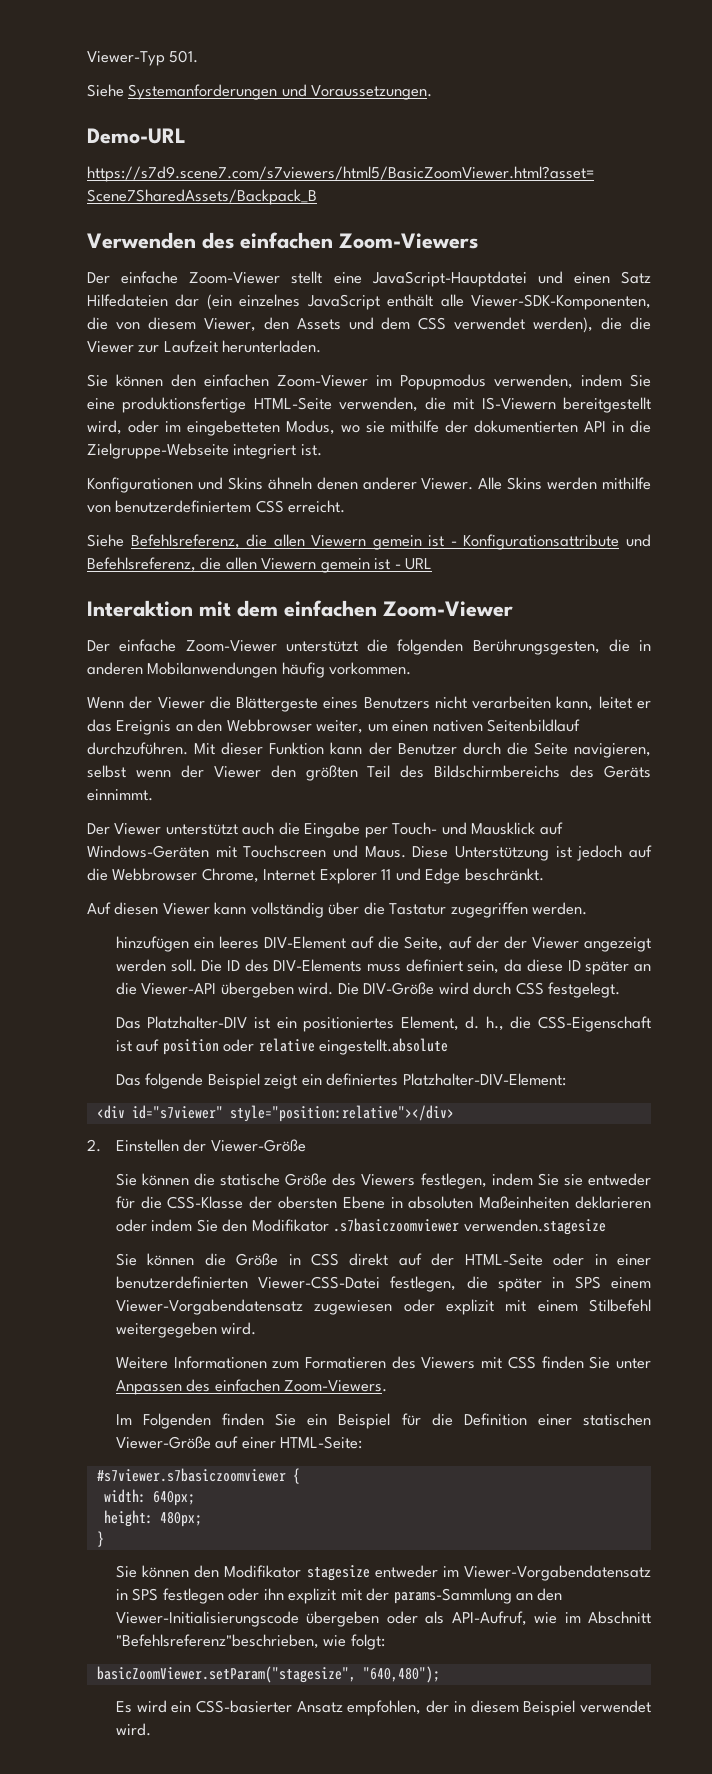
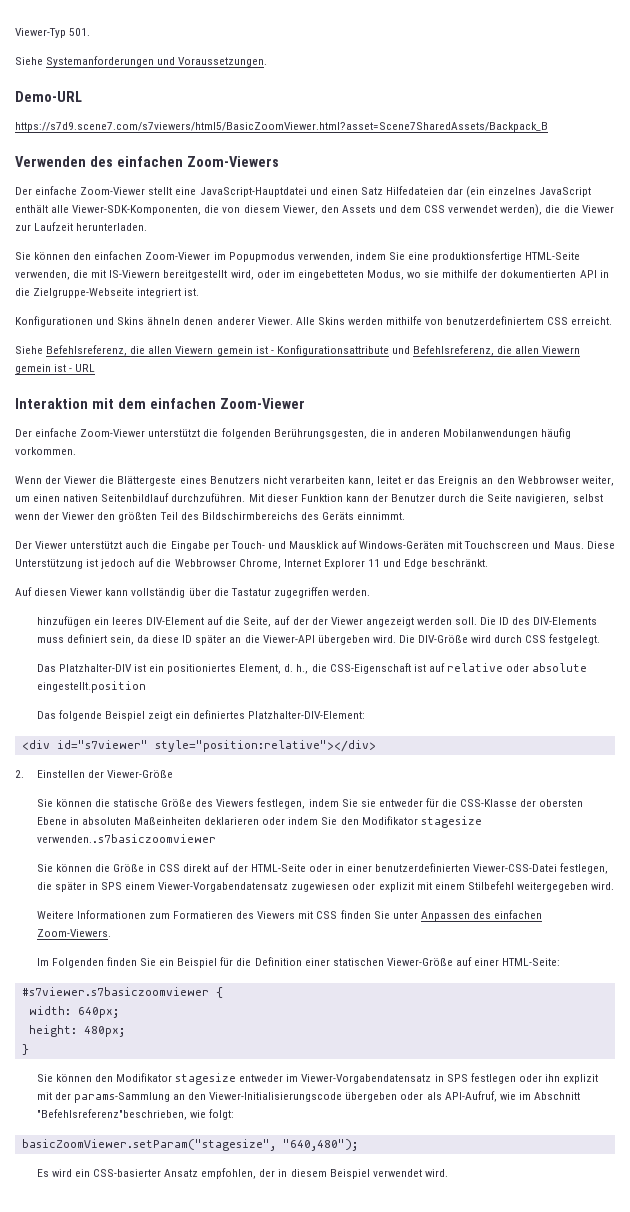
- Das Platzhalter-DIV ist ein positioniertes Element, d. h., die CSS-Eigenschaft ist auf position oder relative eingestellt.absolute
+ Das Platzhalter-DIV ist ein positioniertes Element, d. h., die CSS-Eigenschaft ist auf relative oder absolute eingestellt.position
- Sie können die statische Größe des Viewers festlegen, indem Sie sie entweder für die CSS-Klasse der obersten Ebene in absoluten Maßeinheiten deklarieren oder indem Sie den Modifikator .s7basiczoomviewer verwenden.stagesize
+ Sie können die statische Größe des Viewers festlegen, indem Sie sie entweder für die CSS-Klasse der obersten Ebene in absoluten Maßeinheiten deklarieren oder indem Sie den Modifikator stagesize verwenden..s7basiczoomviewer

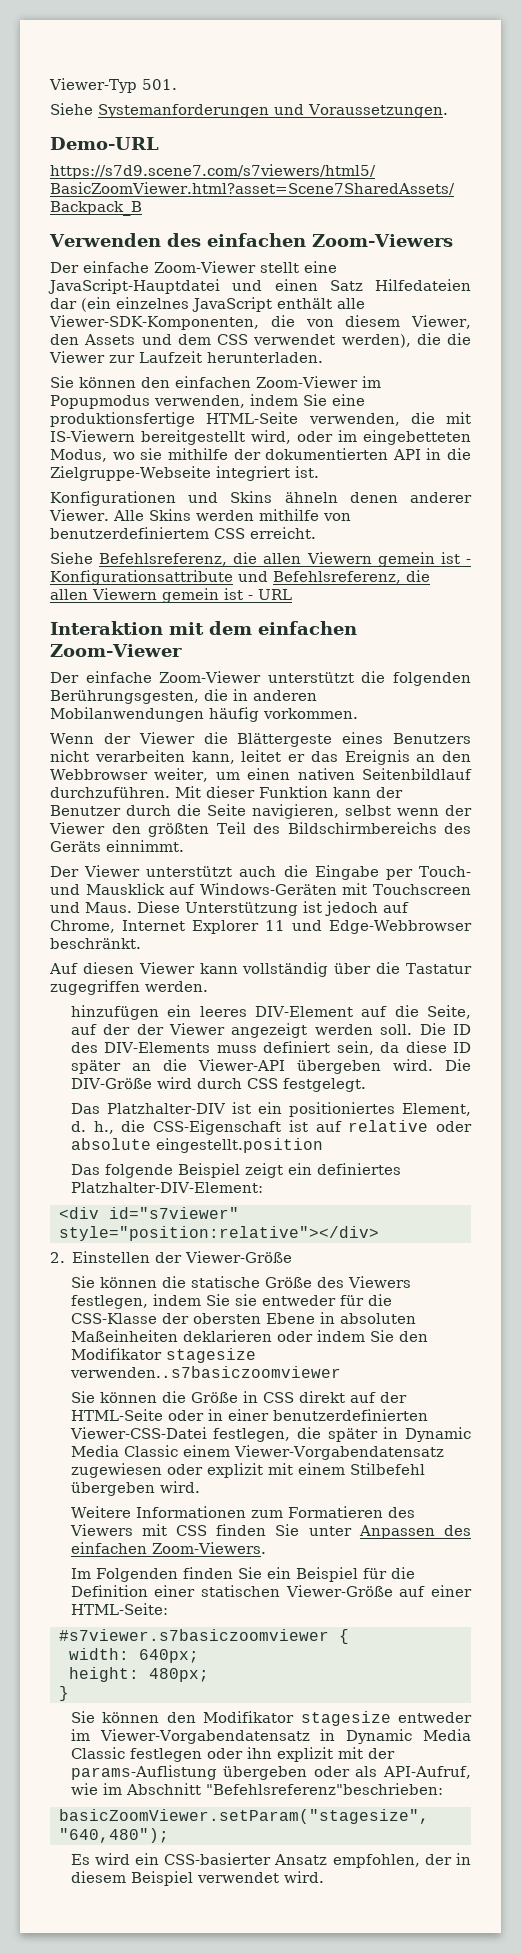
- Diese Unterstützung ist jedoch auf die Webbrowser Chrome, Internet Explorer 11 und Edge beschränkt.
+ Diese Unterstützung ist jedoch auf Chrome, Internet Explorer 11 und Edge-Webbrowser beschränkt.
- Sie können die Größe in CSS direkt auf der HTML-Seite oder in einer benutzerdefinierten Viewer-CSS-Datei festlegen, die später in SPS einem Viewer-Vorgabendatensatz zugewiesen oder explizit mit einem Stilbefehl weitergegeben wird.
+ Sie können die Größe in CSS direkt auf der HTML-Seite oder in einer benutzerdefinierten Viewer-CSS-Datei festlegen, die später in Dynamic Media Classic einem Viewer-Vorgabendatensatz zugewiesen oder explizit mit einem Stilbefehl übergeben wird.
- Sie können den Modifikator stagesize entweder im Viewer-Vorgabendatensatz in SPS festlegen oder ihn explizit mit der params-Sammlung an den Viewer-Initialisierungscode übergeben oder als API-Aufruf, wie im Abschnitt "Befehlsreferenz"beschrieben, wie folgt:
+ Sie können den Modifikator stagesize entweder im Viewer-Vorgabendatensatz in Dynamic Media Classic festlegen oder ihn explizit mit der params-Auflistung übergeben oder als API-Aufruf, wie im Abschnitt "Befehlsreferenz"beschrieben:

